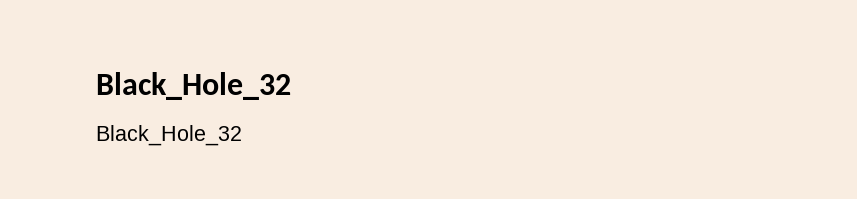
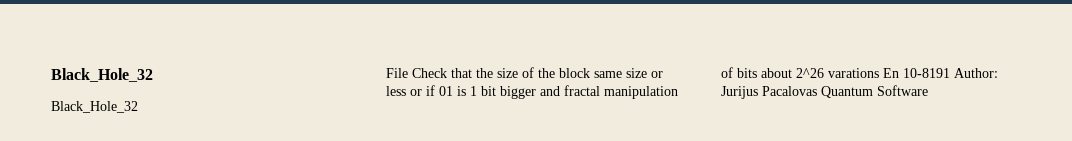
+ File Check that the size of the block same size or less or if 01 is 1 bit bigger and fractal manipulation of bits about 2^26 varations En 10-8191 Author: Jurijus Pacalovas Quantum Software

